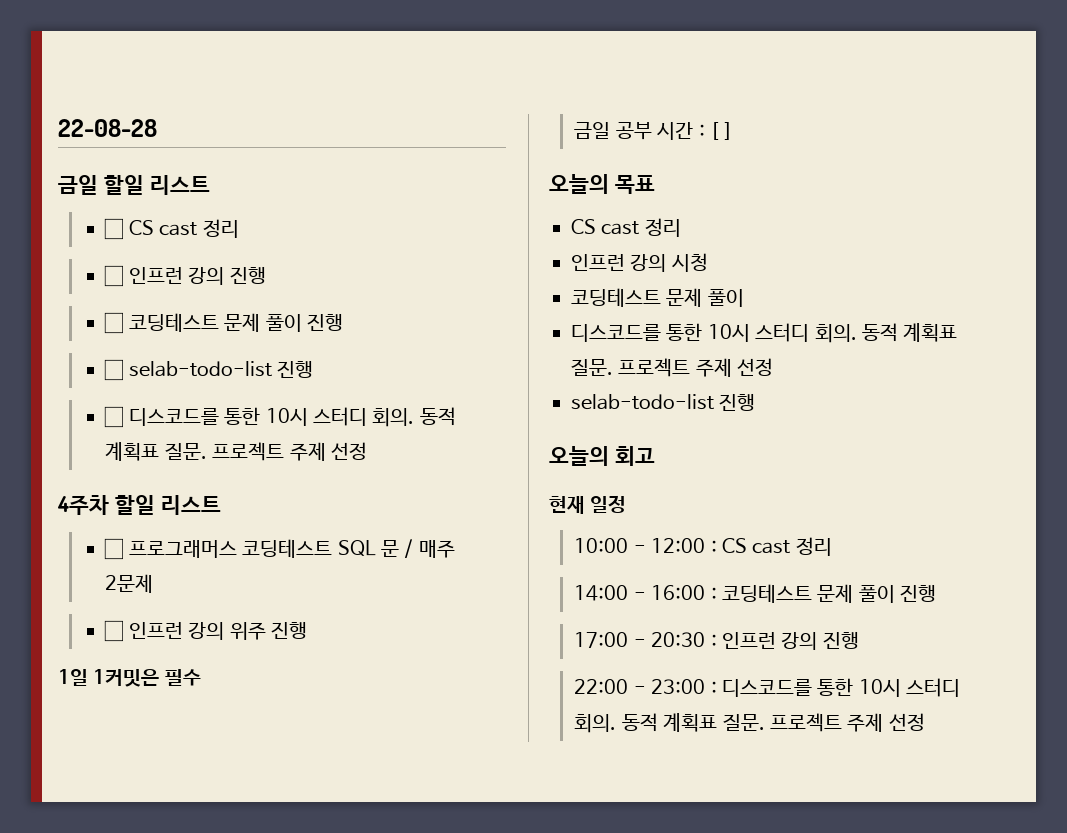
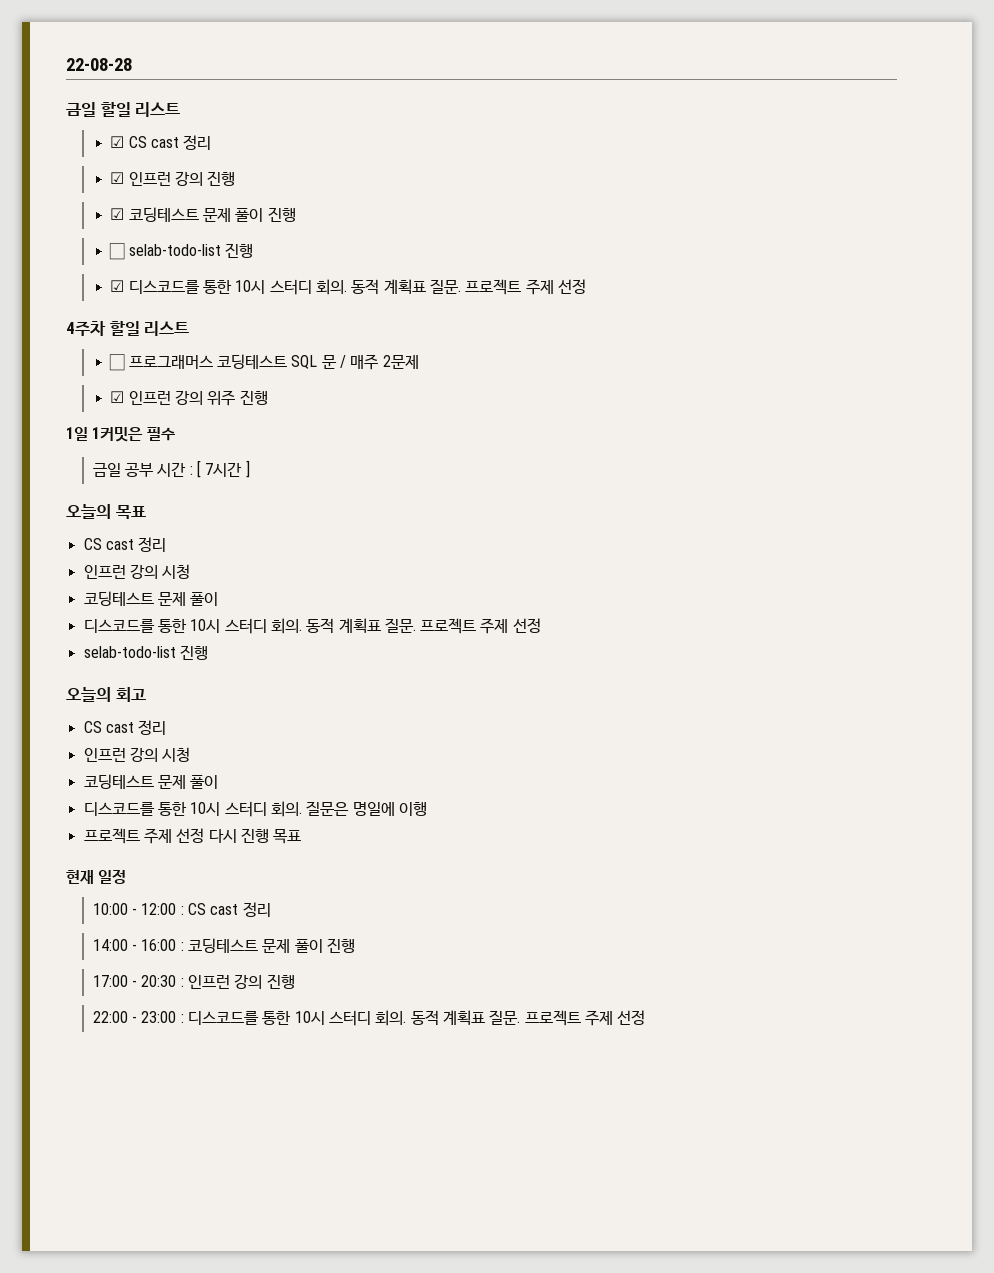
- ☐ CS cast 정리
- ☐ 인프런 강의 진행
- ☐ 코딩테스트 문제 풀이 진행
+ ☑ CS cast 정리
+ ☑ 인프런 강의 진행
+ ☑ 코딩테스트 문제 풀이 진행
- ☐ 디스코드를 통한 10시 스터디 회의.
+ ☑ 디스코드를 통한 10시 스터디 회의.
- ☐ 인프런 강의 위주 진행
+ ☑ 인프런 강의 위주 진행
- 금일 공부 시간 : [ ]
+ 금일 공부 시간 : [ 7시간 ]
  오늘의 회고
+ CS cast 정리
+ 인프런 강의 시청
+ 코딩테스트 문제 풀이
+ 디스코드를 통한 10시 스터디 회의. 질문은 명일에 이행
+ 프로젝트 주제 선정 다시 진행 목표

